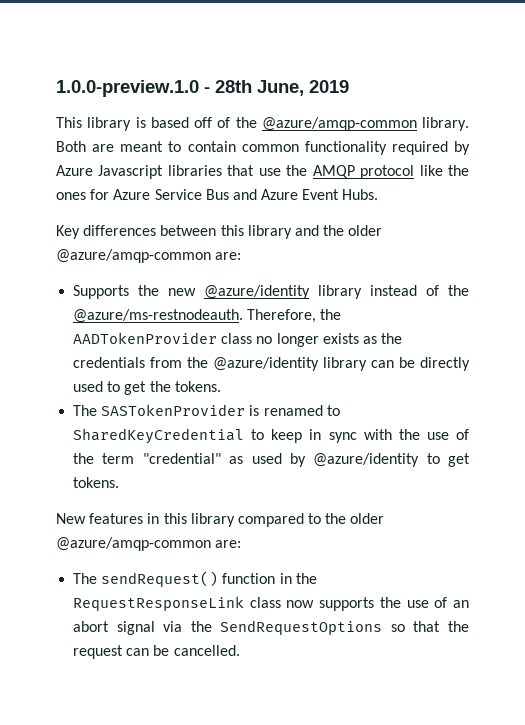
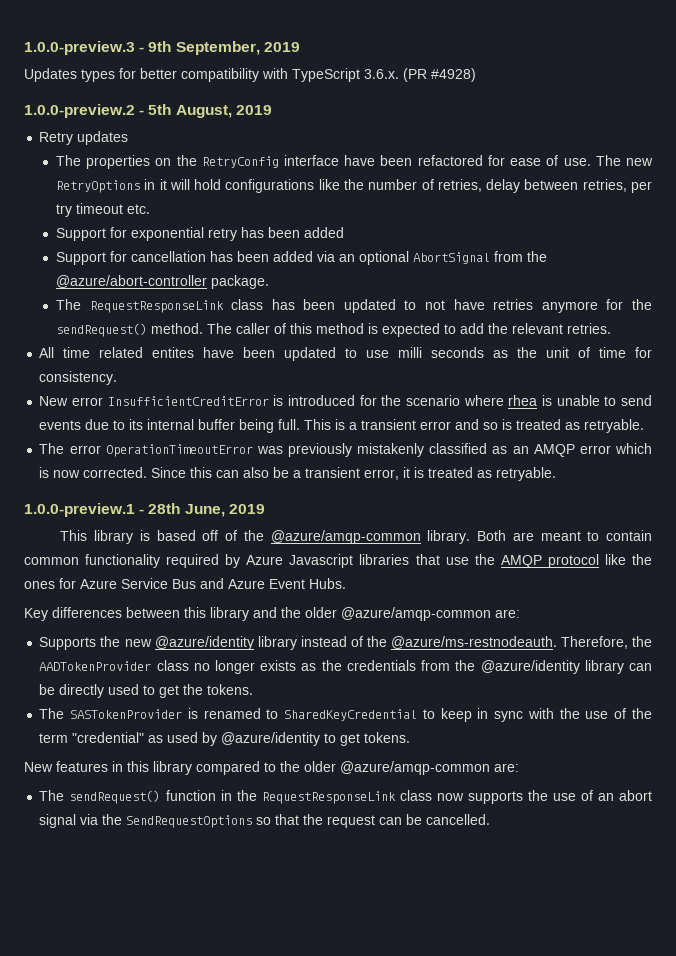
- 1.0.0-preview.1.0 - 28th June, 2019
+ 1.0.0-preview.3 - 9th September, 2019
+ Updates types for better compatibility with TypeScript 3.6.x. (PR #4928)
+ 1.0.0-preview.2 - 5th August, 2019
+ Retry updates
+ The properties on the RetryConfig interface have been refactored for ease of use. The new RetryOptions in it will hold configurations like the number of retries, delay between retries, per try timeout etc.
+ Support for exponential retry has been added
+ Support for cancellation has been added via an optional AbortSignal from the @azure/abort-controller package.
+ The RequestResponseLink class has been updated to not have retries anymore for the sendRequest() method. The caller of this method is expected to add the relevant retries.
+ All time related entites have been updated to use milli seconds as the unit of time for consistency.
+ New error InsufficientCreditError is introduced for the scenario where rhea is unable to send events due to its internal buffer being full. This is a transient error and so is treated as retryable.
+ The error OperationTimeoutError was previously mistakenly classified as an AMQP error which is now corrected. Since this can also be a transient error, it is treated as retryable.
+ 1.0.0-preview.1 - 28th June, 2019

